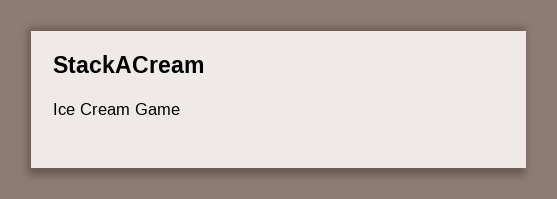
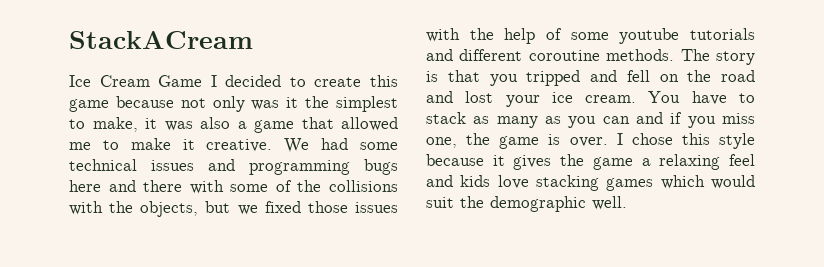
- Ice Cream Game
+ Ice Cream Game I decided to create this game because not only was it the simplest to make, it was also a game that allowed me to make it creative. We had some technical issues and programming bugs here and there with some of the collisions with the objects, but we fixed those issues with the help of some youtube tutorials and different coroutine methods. The story is that you tripped and fell on the road and lost your ice cream. You have to stack as many as you can and if you miss one, the game is over. I chose this style because it gives the game a relaxing feel and kids love stacking games which would suit the demographic well.

